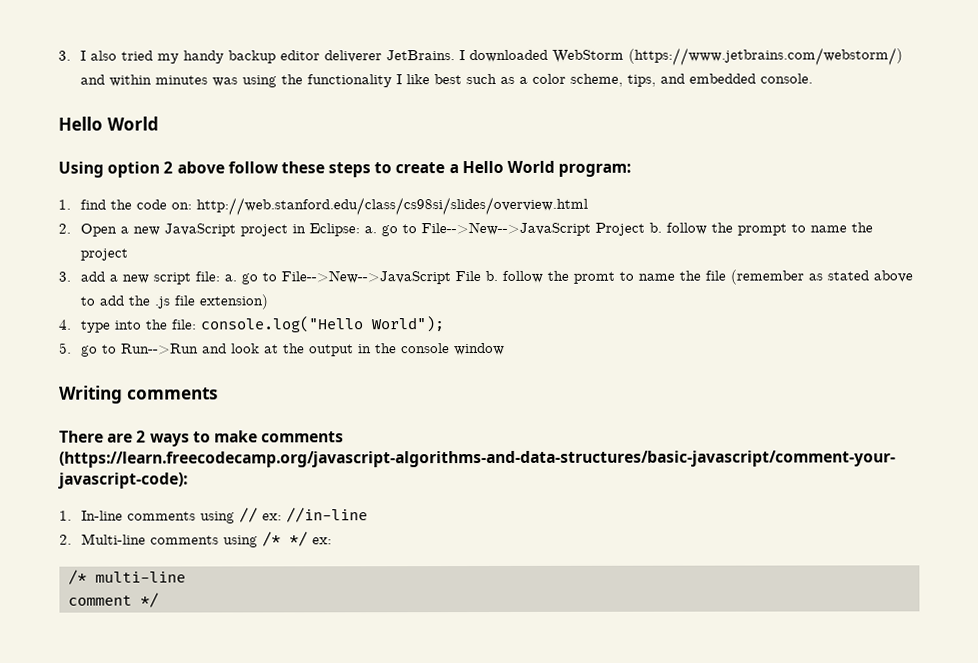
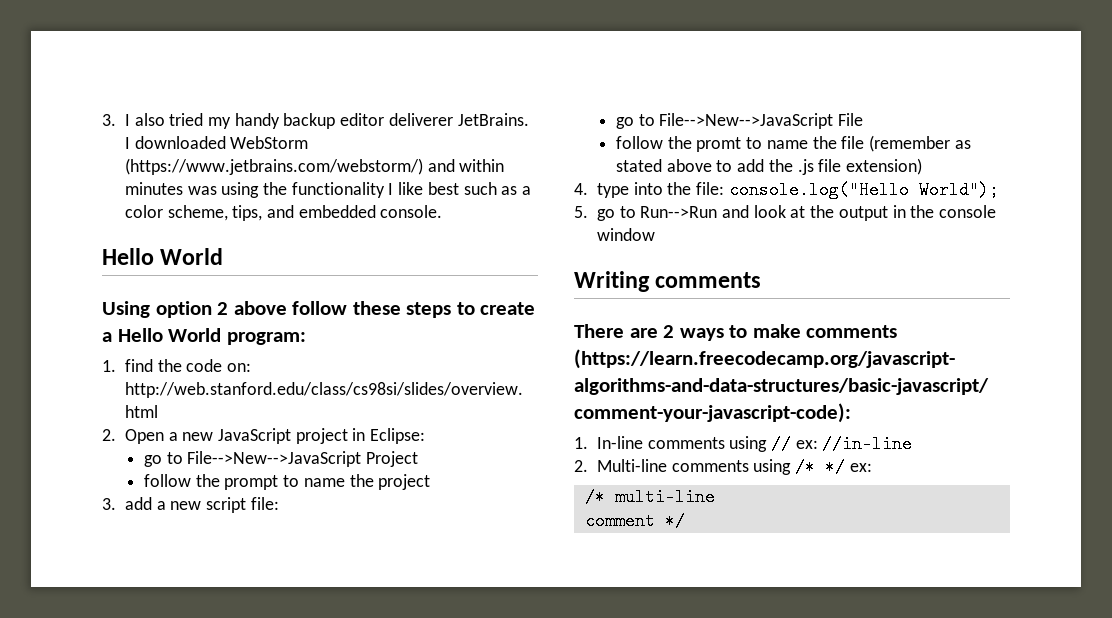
- 2. Open a new JavaScript project in Eclipse: a. go to File-->New-->JavaScript Project b. follow the prompt to name the project
+ 2. Open a new JavaScript project in Eclipse:
+ go to File-->New-->JavaScript Project
+ follow the prompt to name the project
- 3. add a new script file: a. go to File-->New-->JavaScript File b. follow the promt to name the file (remember as stated above to add the .js file extension)
+ 3. add a new script file:
+ go to File-->New-->JavaScript File
+ follow the promt to name the file (remember as stated above to add the .js file extension)

